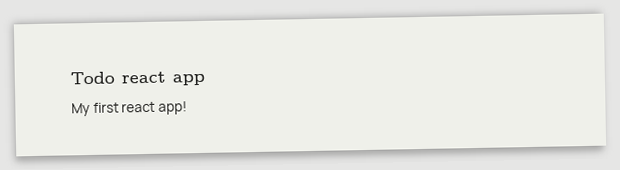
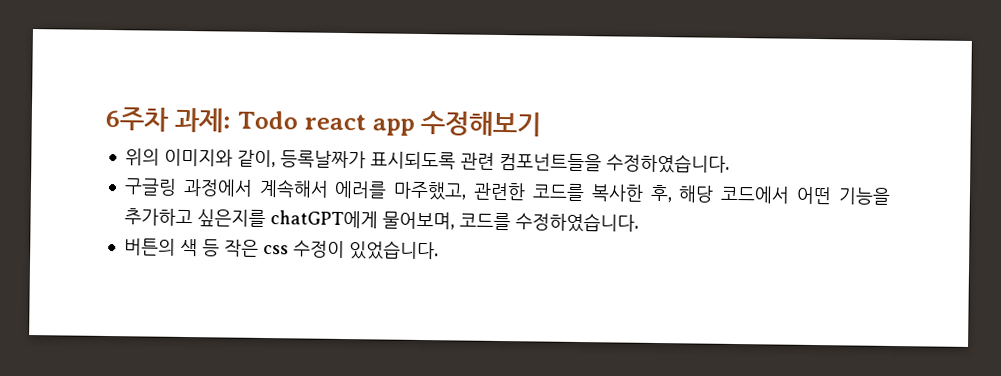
- Todo react app
- My first react app!
+ 6주차 과제: Todo react app 수정해보기
+ 위의 이미지와 같이, 등록날짜가 표시되도록 관련 컴포넌트들을 수정하였습니다.
+ 구글링 과정에서 계속해서 에러를 마주했고, 관련한 코드를 복사한 후, 해당 코드에서 어떤 기능을 추가하고 싶은지를 chatGPT에게 물어보며, 코드를 수정하였습니다.
+ 버튼의 색 등 작은 css 수정이 있었습니다.

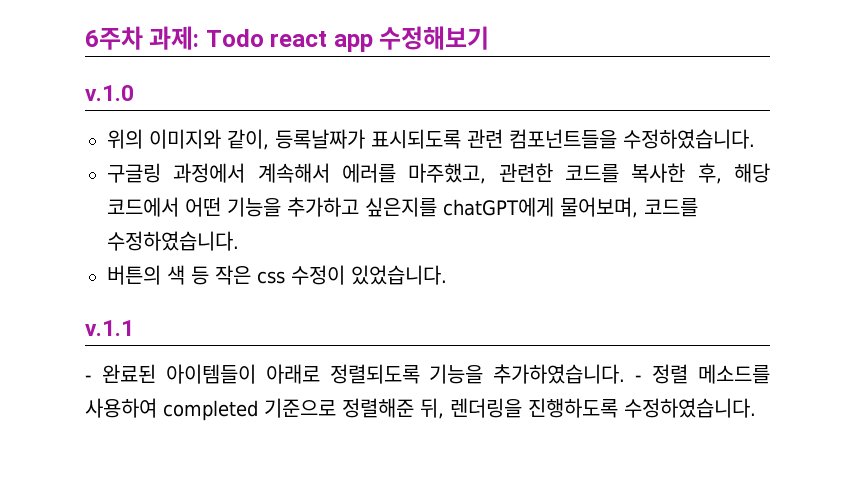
+ v.1.0
+ v.1.1
+ - 완료된 아이템들이 아래로 정렬되도록 기능을 추가하였습니다. - 정렬 메소드를 사용하여 completed 기준으로 정렬해준 뒤, 렌더링을 진행하도록 수정하였습니다.

